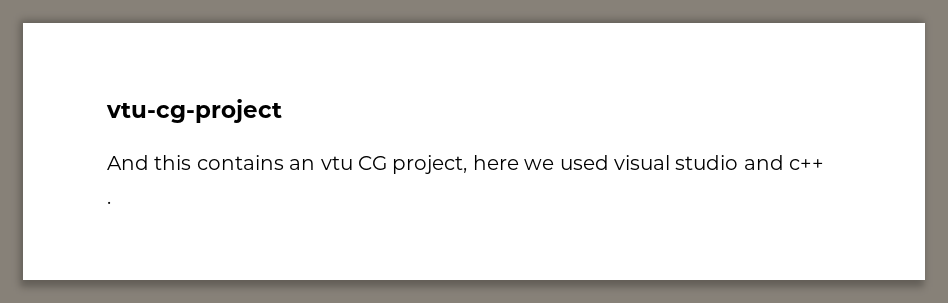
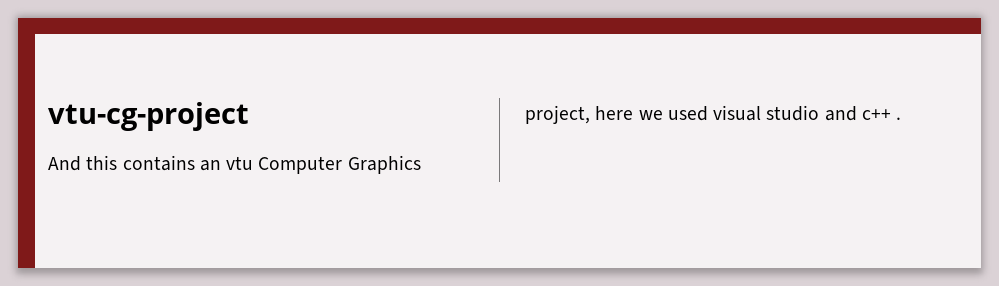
- And this contains an vtu CG project, here we used visual studio and c++ .
+ And this contains an vtu Computer Graphics project, here we used visual studio and c++ .

